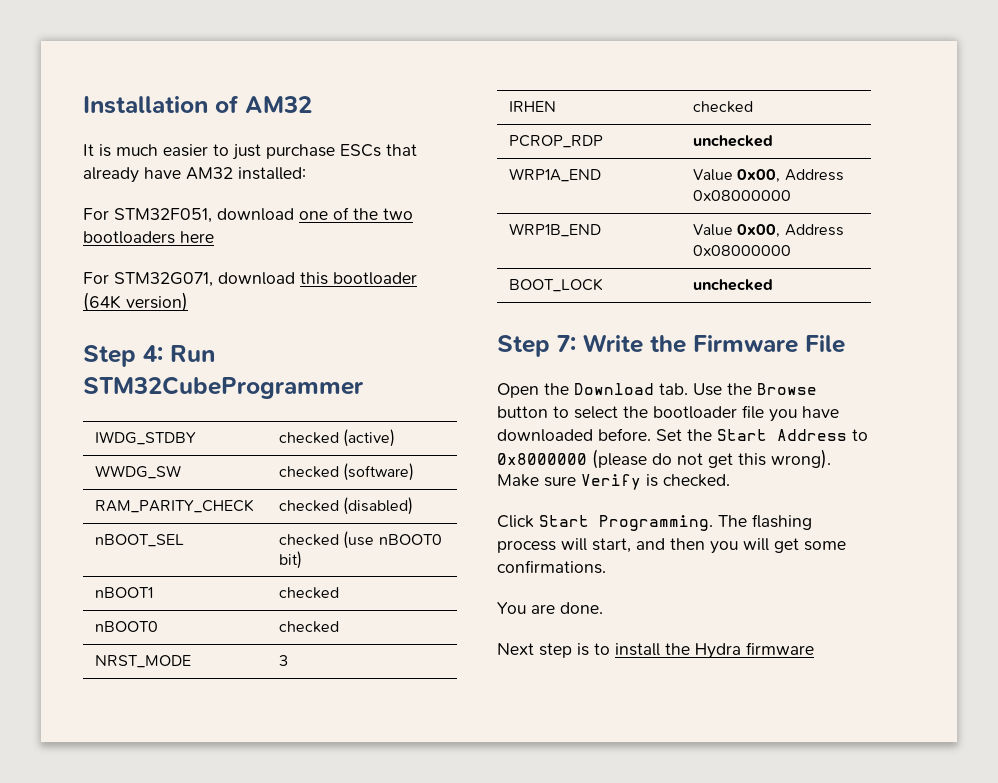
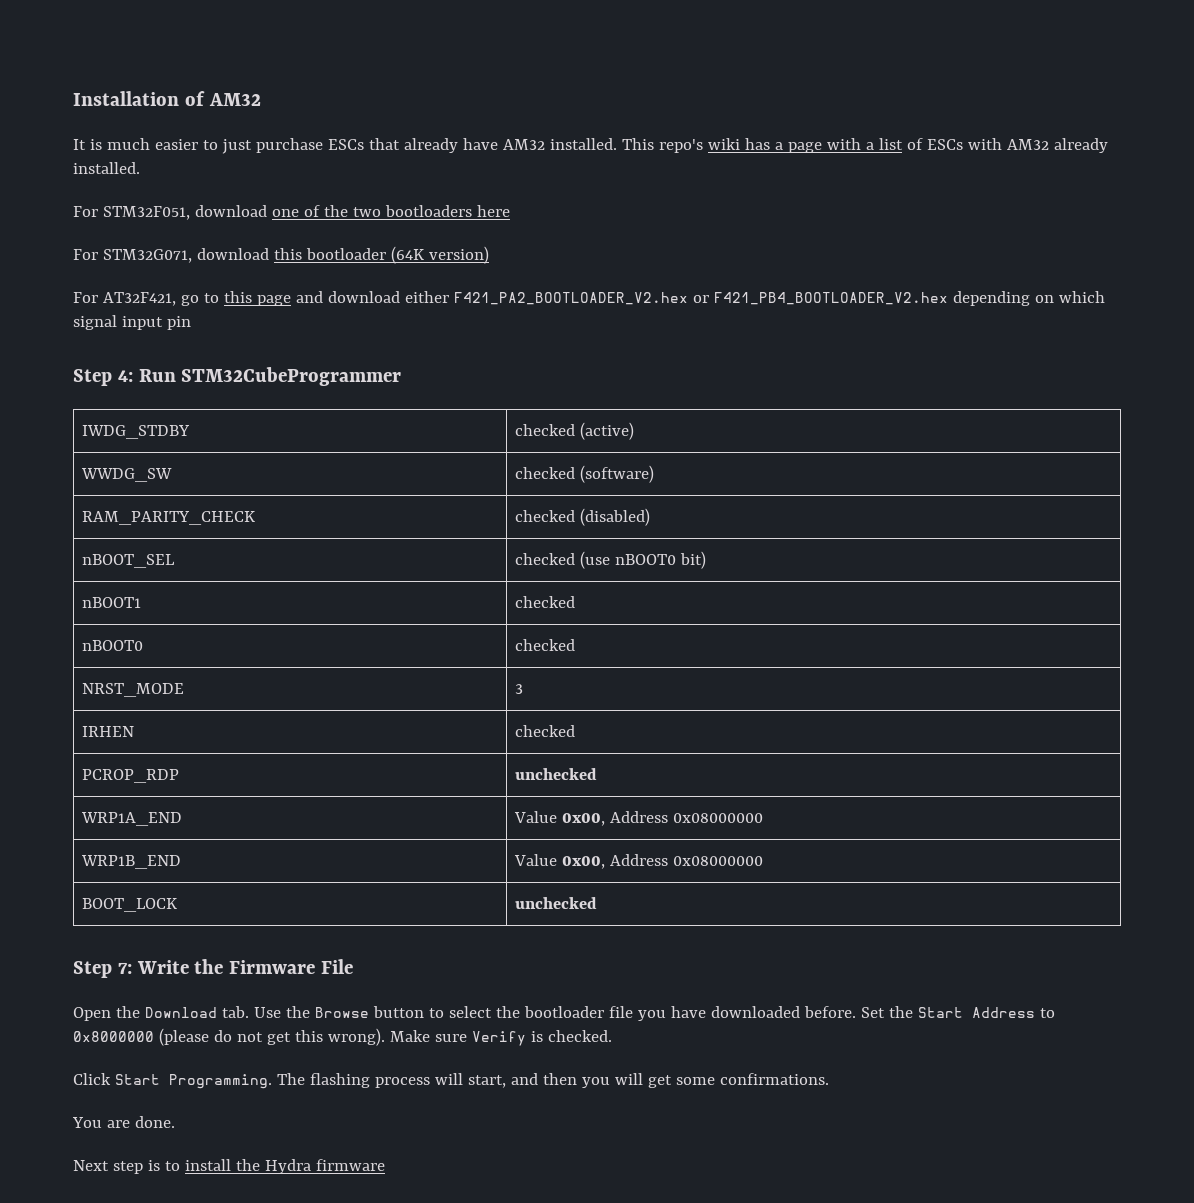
- It is much easier to just purchase ESCs that already have AM32 installed:
+ It is much easier to just purchase ESCs that already have AM32 installed. This repo's wiki has a page with a list of ESCs with AM32 already installed.
+ For AT32F421, go to this page and download either F421_PA2_BOOTLOADER_V2.hex or F421_PB4_BOOTLOADER_V2.hex depending on which signal input pin

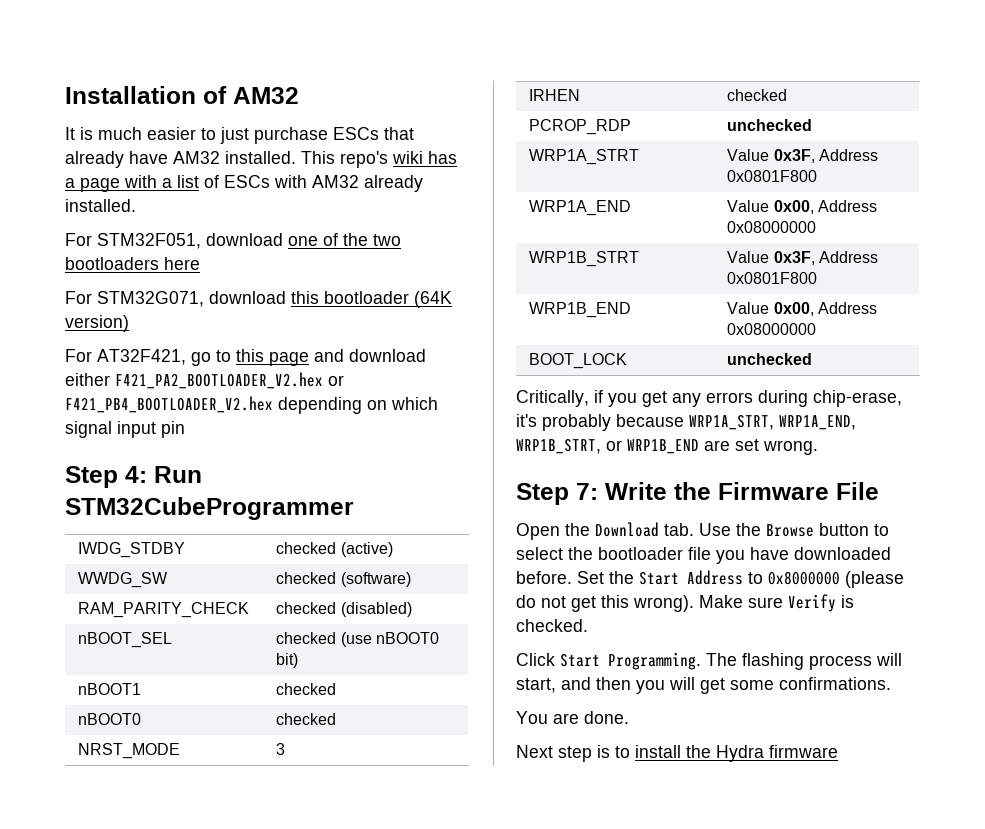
+ WRP1A_STRT | Value 0x3F, Address 0x0801F800
+ WRP1B_STRT | Value 0x3F, Address 0x0801F800
+ Critically, if you get any errors during chip-erase, it's probably because WRP1A_STRT, WRP1A_END, WRP1B_STRT, or WRP1B_END are set wrong.

